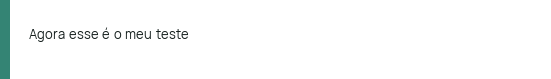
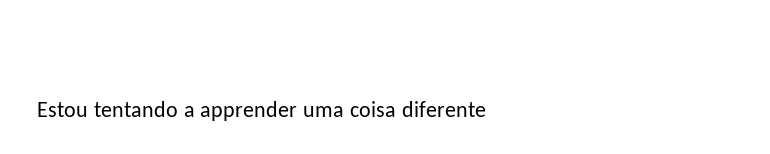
- Agora esse é o meu teste
+ Estou tentando a apprender uma coisa diferente

